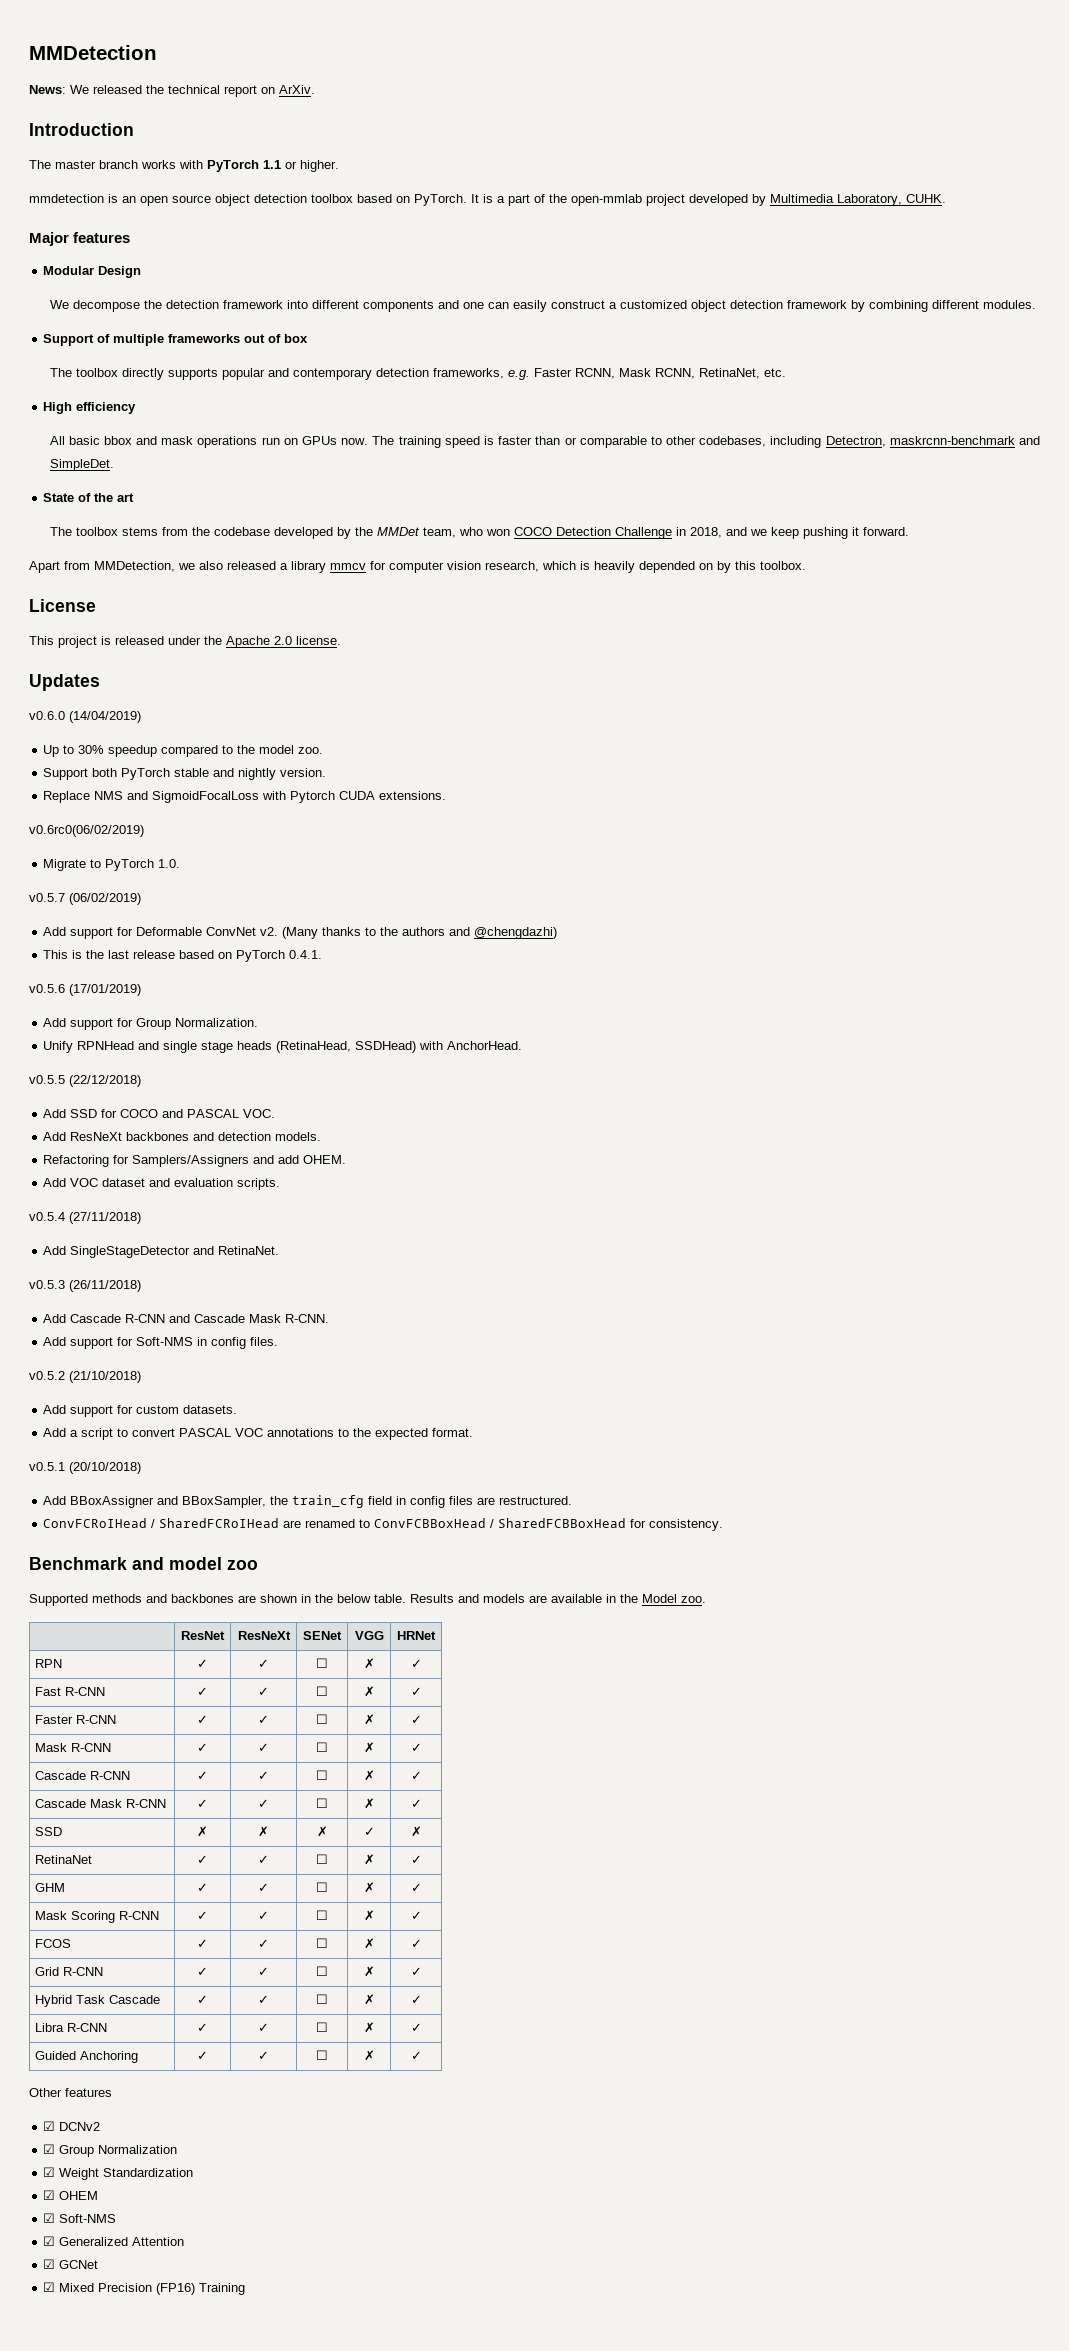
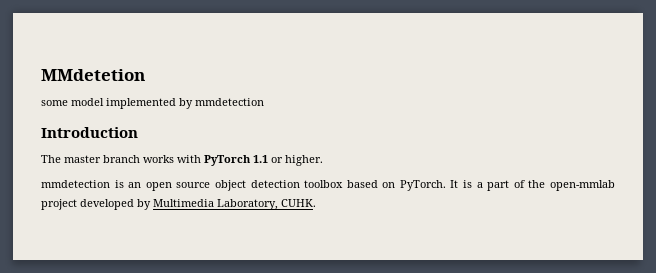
- MMDetection
- News: We released the technical report on ArXiv.
+ MMdetetion
+ some model implemented by mmdetection
- Major features
- Modular Design
- We decompose the detection framework into different components and one can easily construct a customized object detection framework by combining different modules.
- Support of multiple frameworks out of box
- The toolbox directly supports popular and contemporary detection frameworks, e.g. Faster RCNN, Mask RCNN, RetinaNet, etc.
- High efficiency
- All basic bbox and mask operations run on GPUs now. The training speed is faster than or comparable to other codebases, including Detectron, maskrcnn-benchmark and SimpleDet.
- State of the art
- The toolbox stems from the codebase developed by the MMDet team, who won COCO Detection Challenge in 2018, and we keep pushing it forward.
- Apart from MMDetection, we also released a library mmcv for computer vision research, which is heavily depended on by this toolbox.
- License
- This project is released under the Apache 2.0 license.
- Updates
- v0.6.0 (14/04/2019)
- Up to 30% speedup compared to the model zoo.
- Support both PyTorch stable and nightly version.
- Replace NMS and SigmoidFocalLoss with Pytorch CUDA extensions.
- v0.6rc0(06/02/2019)
- Migrate to PyTorch 1.0.
- v0.5.7 (06/02/2019)
- Add support for Deformable ConvNet v2. (Many thanks to the authors and @chengdazhi)
- This is the last release based on PyTorch 0.4.1.
- v0.5.6 (17/01/2019)
- Add support for Group Normalization.
- Unify RPNHead and single stage heads (RetinaHead, SSDHead) with AnchorHead.
- v0.5.5 (22/12/2018)
- Add SSD for COCO and PASCAL VOC.
- Add ResNeXt backbones and detection models.
- Refactoring for Samplers/Assigners and add OHEM.
- Add VOC dataset and evaluation scripts.
- v0.5.4 (27/11/2018)
- Add SingleStageDetector and RetinaNet.
- v0.5.3 (26/11/2018)
- Add Cascade R-CNN and Cascade Mask R-CNN.
- Add support for Soft-NMS in config files.
- v0.5.2 (21/10/2018)
- Add support for custom datasets.
- Add a script to convert PASCAL VOC annotations to the expected format.
- v0.5.1 (20/10/2018)
- Add BBoxAssigner and BBoxSampler, the train_cfg field in config files are restructured.
- ConvFCRoIHead / SharedFCRoIHead are renamed to ConvFCBBoxHead / SharedFCBBoxHead for consistency.
- Benchmark and model zoo
- Supported methods and backbones are shown in the below table. Results and models are available in the Model zoo.
- | ResNet | ResNeXt | SENet | VGG | HRNet
- RPN | ✓ | ✓ | ☐ | ✗ | ✓
- Fast R-CNN | ✓ | ✓ | ☐ | ✗ | ✓
- Faster R-CNN | ✓ | ✓ | ☐ | ✗ | ✓
- Mask R-CNN | ✓ | ✓ | ☐ | ✗ | ✓
- Cascade R-CNN | ✓ | ✓ | ☐ | ✗ | ✓
- Cascade Mask R-CNN | ✓ | ✓ | ☐ | ✗ | ✓
- SSD | ✗ | ✗ | ✗ | ✓ | ✗
- RetinaNet | ✓ | ✓ | ☐ | ✗ | ✓
- GHM | ✓ | ✓ | ☐ | ✗ | ✓
- Mask Scoring R-CNN | ✓ | ✓ | ☐ | ✗ | ✓
- FCOS | ✓ | ✓ | ☐ | ✗ | ✓
- Grid R-CNN | ✓ | ✓ | ☐ | ✗ | ✓
- Hybrid Task Cascade | ✓ | ✓ | ☐ | ✗ | ✓
- Libra R-CNN | ✓ | ✓ | ☐ | ✗ | ✓
- Guided Anchoring | ✓ | ✓ | ☐ | ✗ | ✓
- Other features
- ☑ DCNv2
- ☑ Group Normalization
- ☑ Weight Standardization
- ☑ OHEM
- ☑ Soft-NMS
- ☑ Generalized Attention
- ☑ GCNet
- ☑ Mixed Precision (FP16) Training

